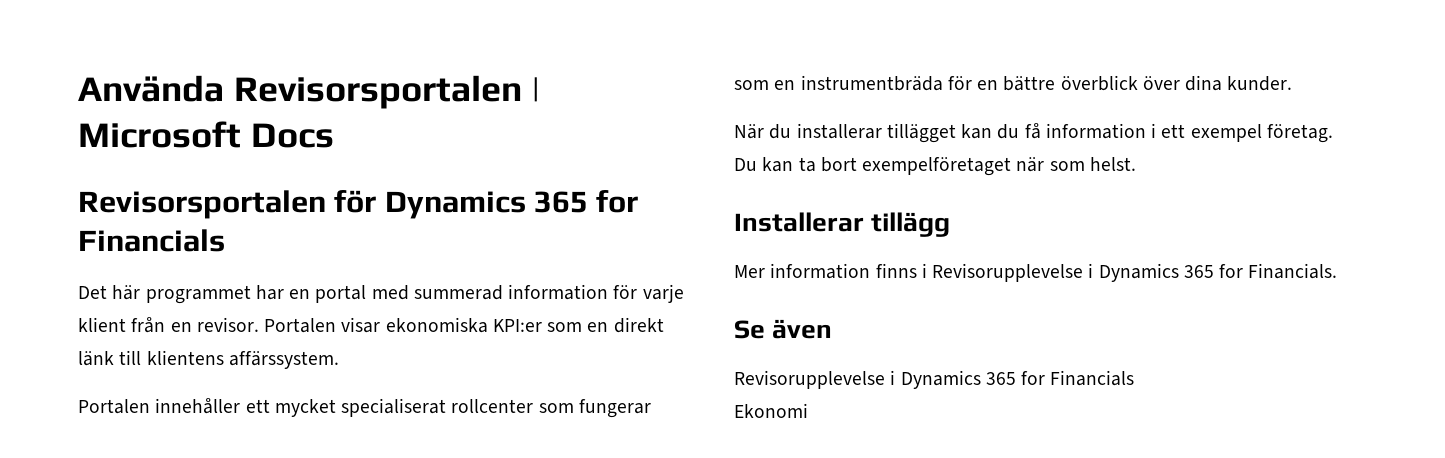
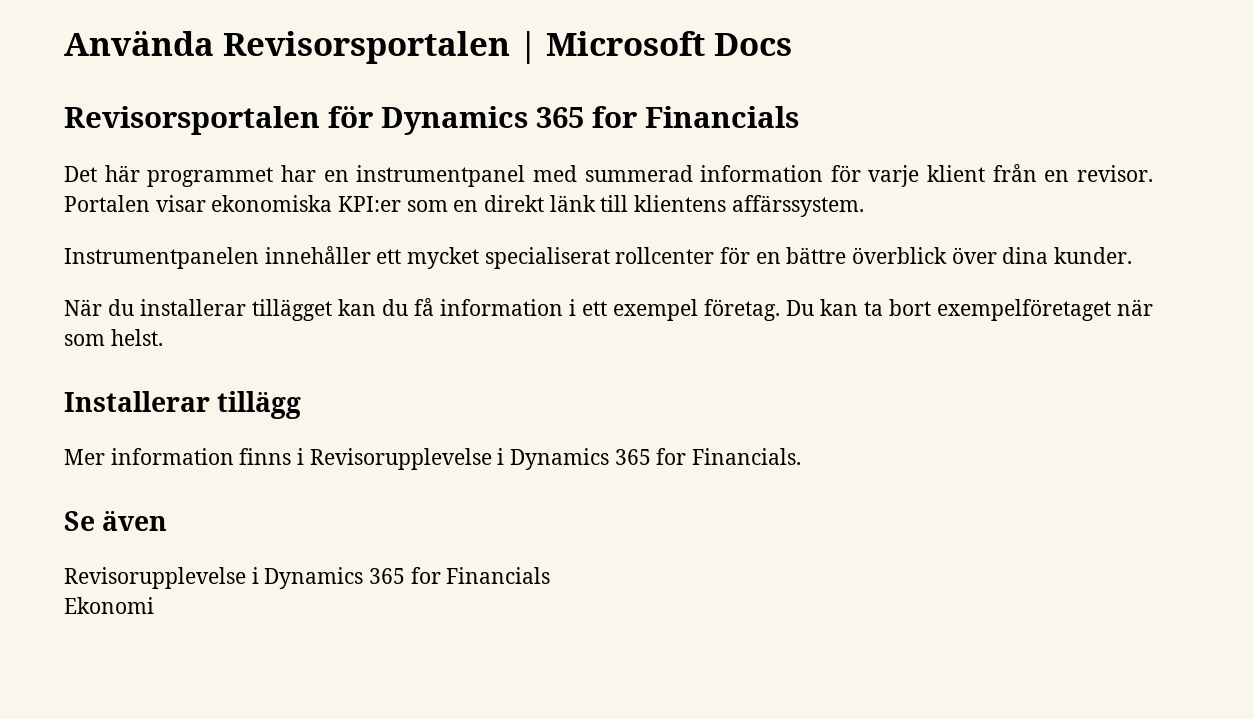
- Det här programmet har en portal med summerad information för varje klient från en revisor.
+ Det här programmet har en instrumentpanel med summerad information för varje klient från en revisor.
- Portalen innehåller ett mycket specialiserat rollcenter som fungerar som en instrumentbräda för en bättre överblick över dina kunder.
+ Instrumentpanelen innehåller ett mycket specialiserat rollcenter för en bättre överblick över dina kunder.

